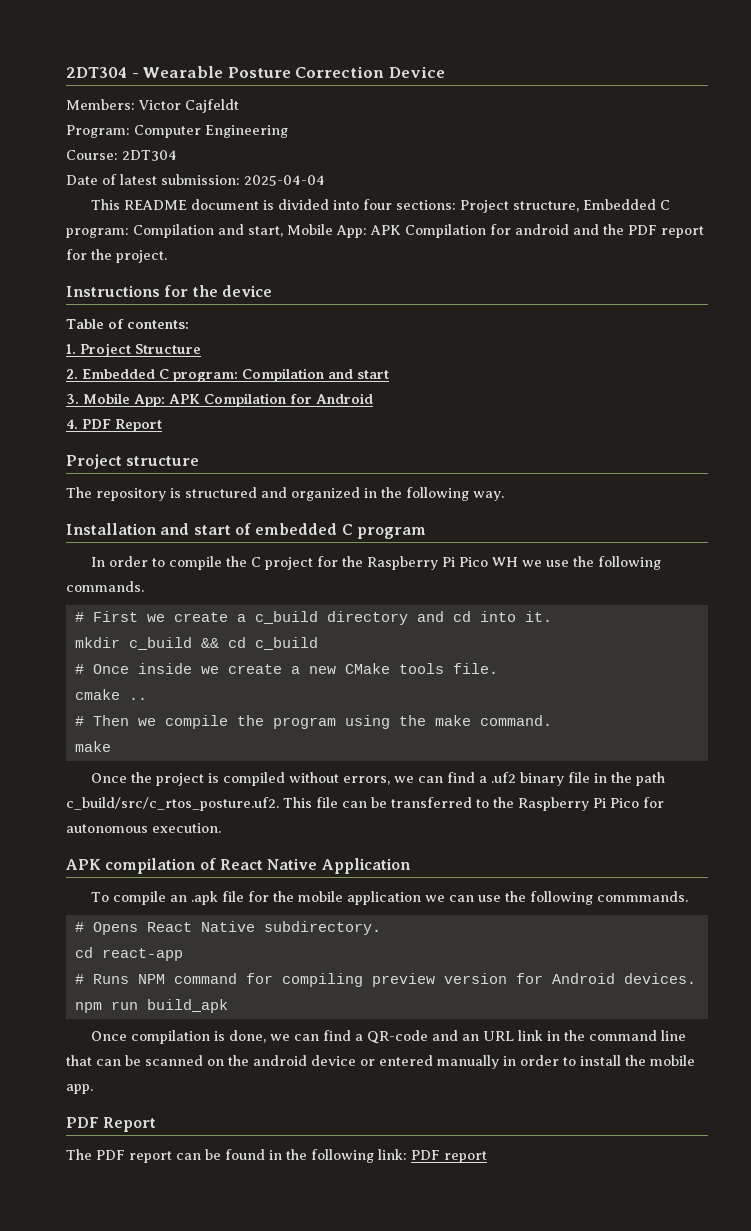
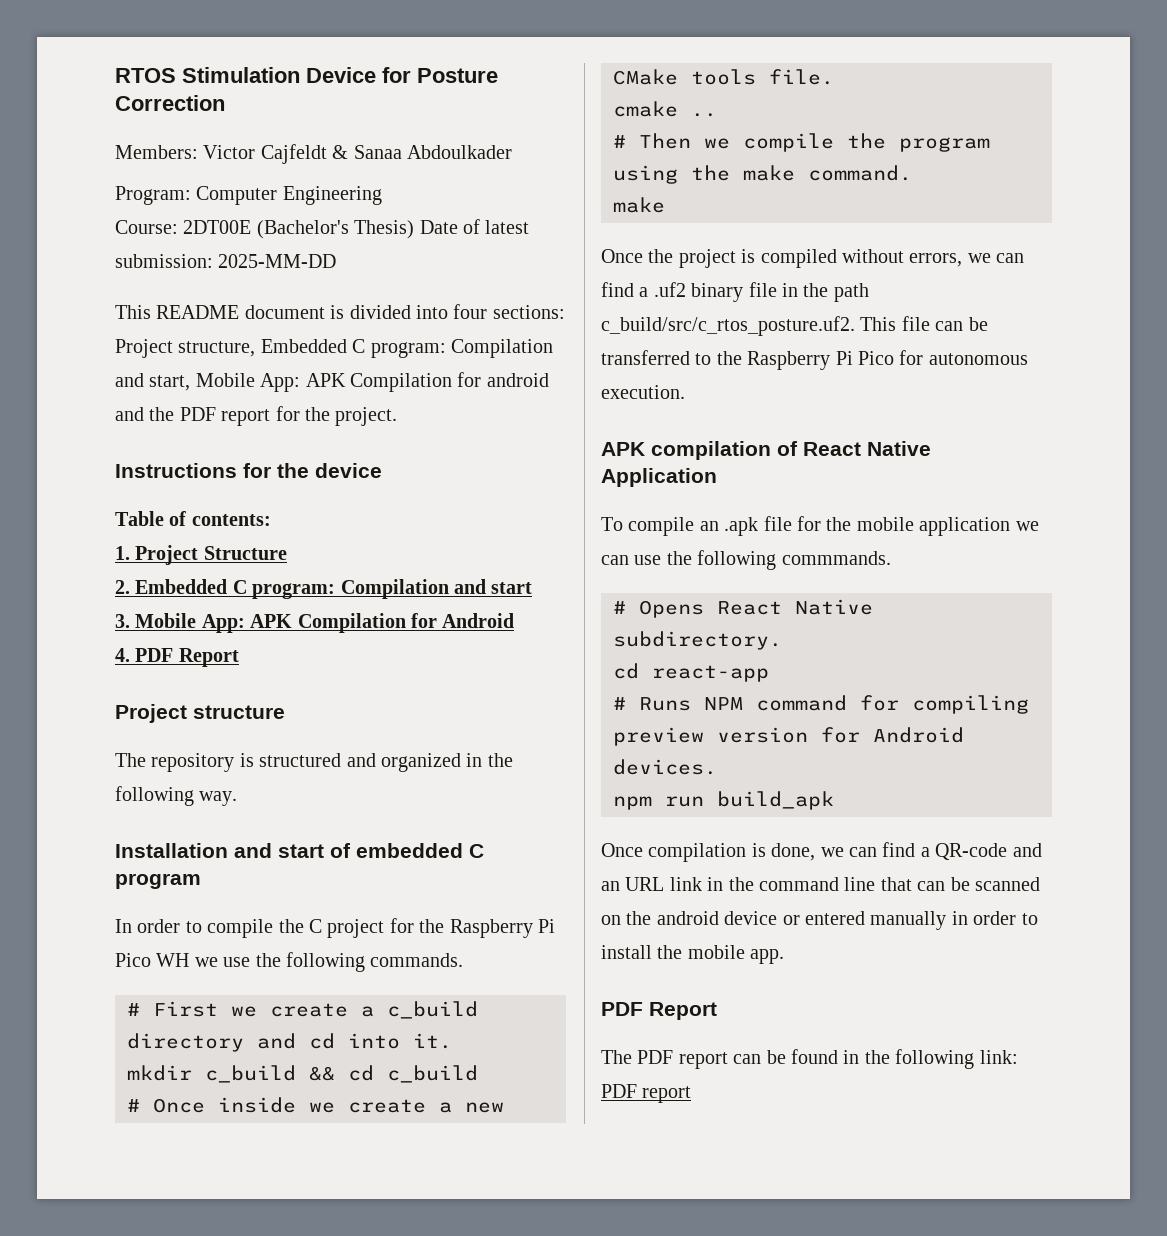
- 2DT304 - Wearable Posture Correction Device
+ RTOS Stimulation Device for Posture Correction
- Members: Victor Cajfeldt
+ Members: Victor Cajfeldt & Sanaa Abdoulkader
- Course: 2DT304
- Date of latest submission: 2025-04-04
+ Course: 2DT00E (Bachelor's Thesis) Date of latest submission: 2025-MM-DD

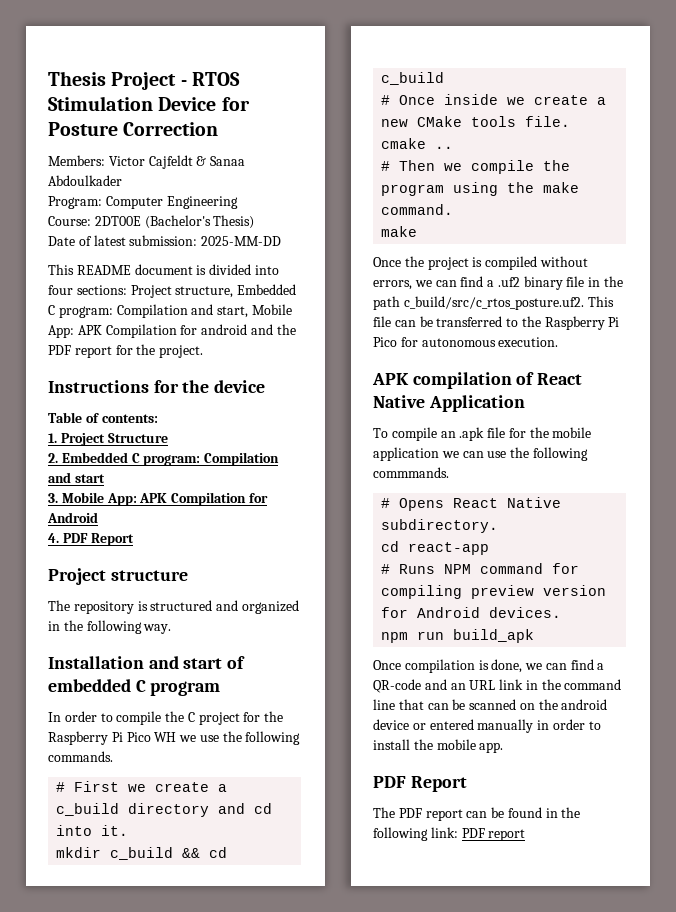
- RTOS Stimulation Device for Posture Correction
+ Thesis Project - RTOS Stimulation Device for Posture Correction
- Course: 2DT00E (Bachelor's Thesis) Date of latest submission: 2025-MM-DD
+ Course: 2DT00E (Bachelor's Thesis)
+ Date of latest submission: 2025-MM-DD

